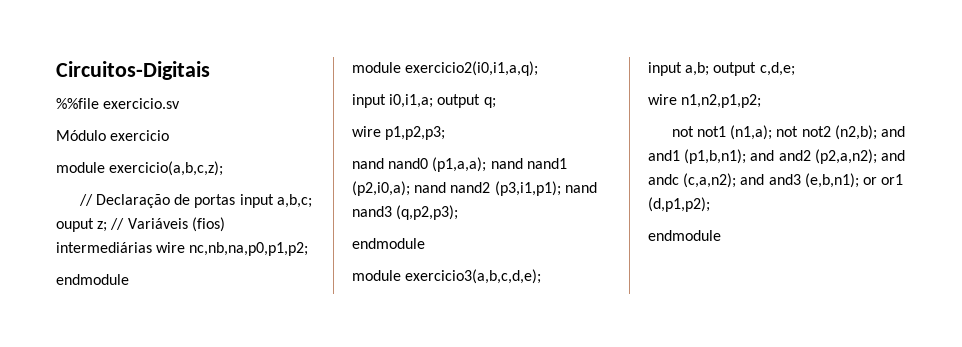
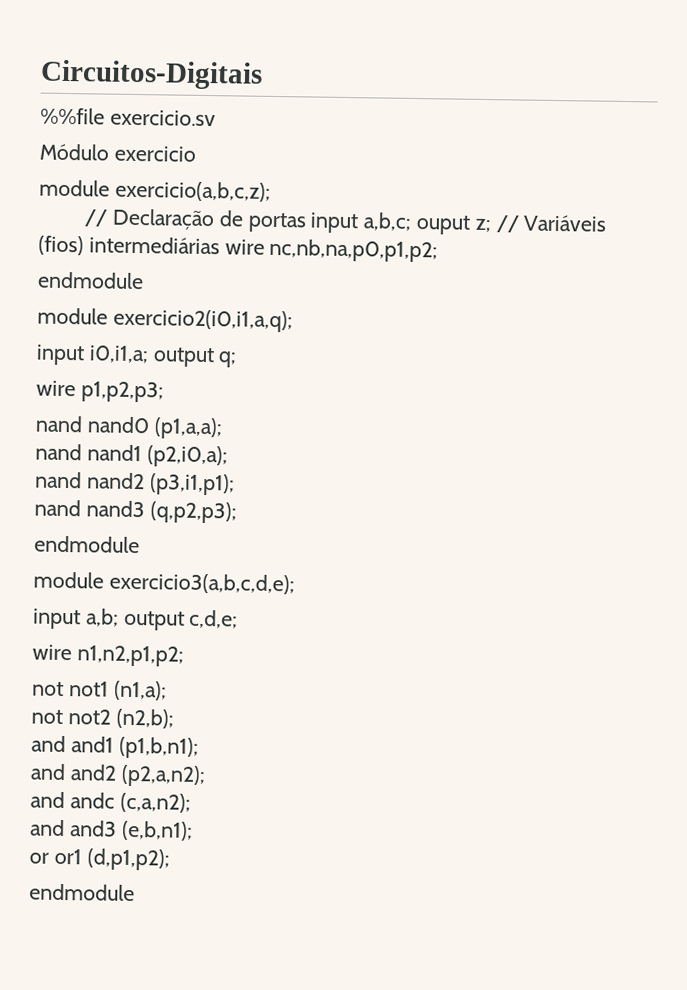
- nand nand0 (p1,a,a); nand nand1 (p2,i0,a); nand nand2 (p3,i1,p1); nand nand3 (q,p2,p3);
+ nand nand0 (p1,a,a);
+ nand nand1 (p2,i0,a);
+ nand nand2 (p3,i1,p1);
+ nand nand3 (q,p2,p3);
- not not1 (n1,a); not not2 (n2,b); and and1 (p1,b,n1); and and2 (p2,a,n2); and andc (c,a,n2); and and3 (e,b,n1); or or1 (d,p1,p2);
+ not not1 (n1,a);
+ not not2 (n2,b);
+ and and1 (p1,b,n1);
+ and and2 (p2,a,n2);
+ and andc (c,a,n2);
+ and and3 (e,b,n1);
+ or or1 (d,p1,p2);

